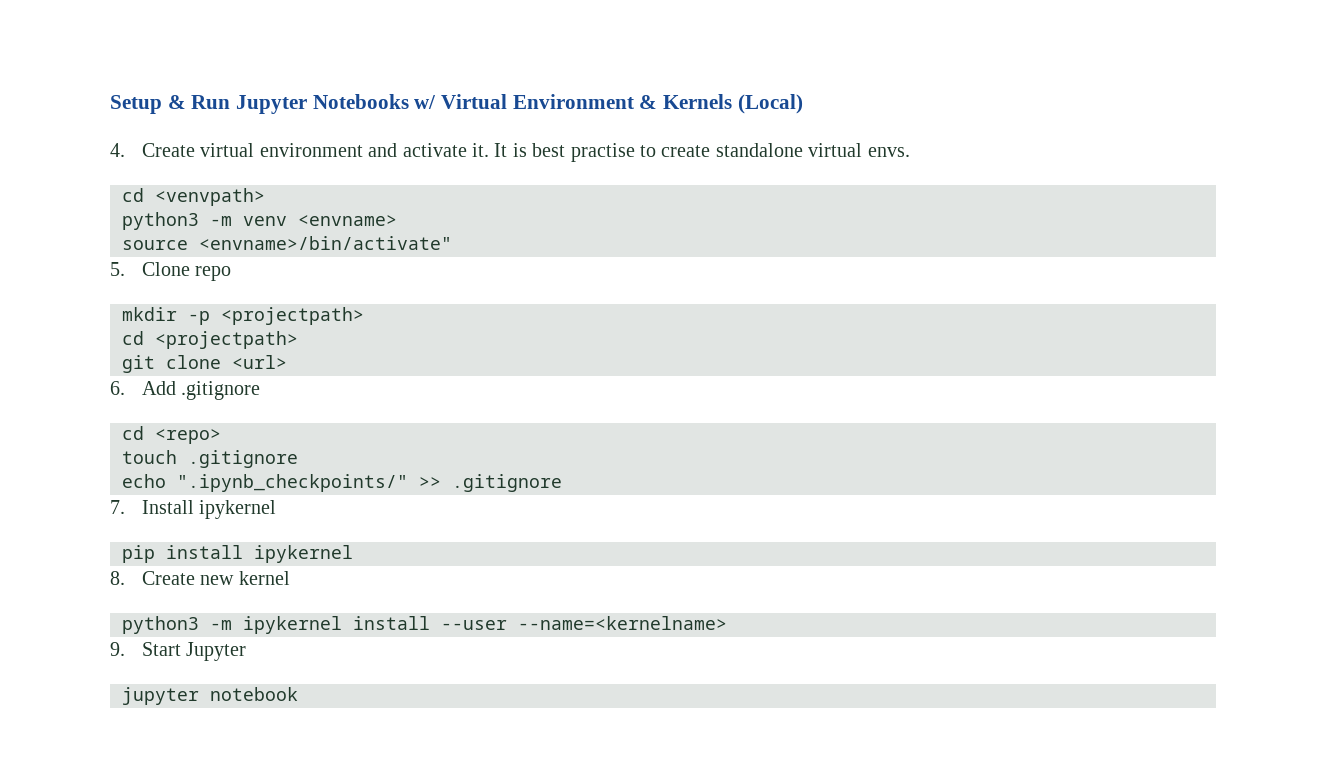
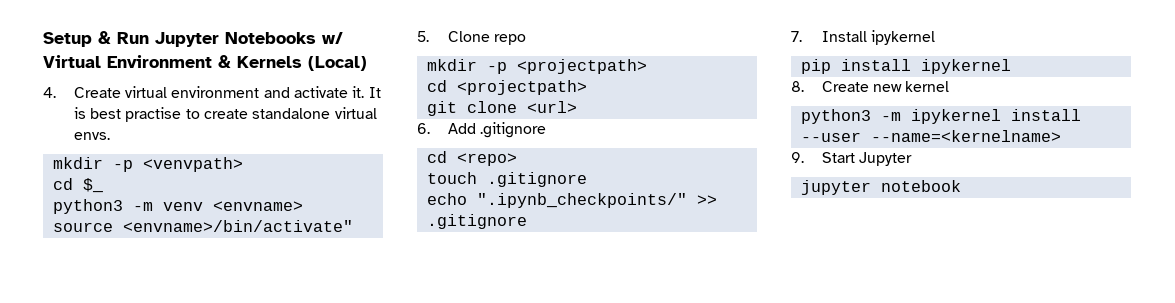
- cd <venvpath>
+ mkdir -p <venvpath>
+ cd $_

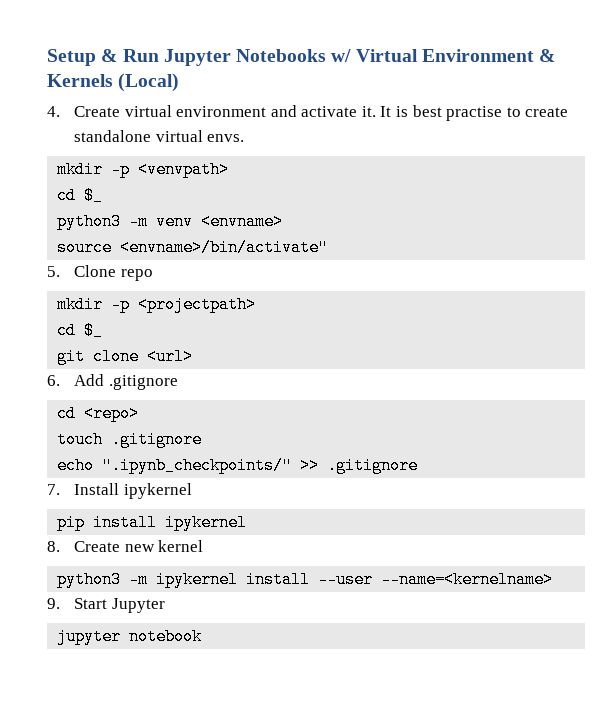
  mkdir -p <projectpath>
- cd <projectpath>
+ cd $_

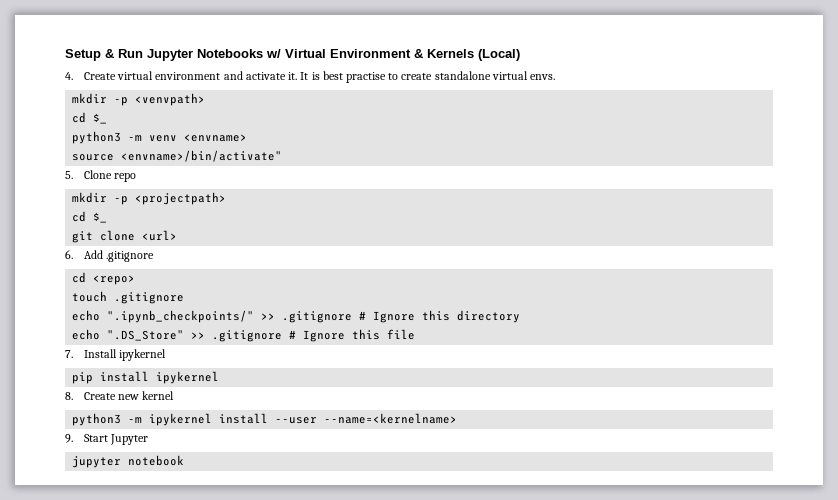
- echo ".ipynb_checkpoints/" >> .gitignore
+ echo ".ipynb_checkpoints/" >> .gitignore # Ignore this directory
+ echo ".DS_Store" >> .gitignore # Ignore this file

